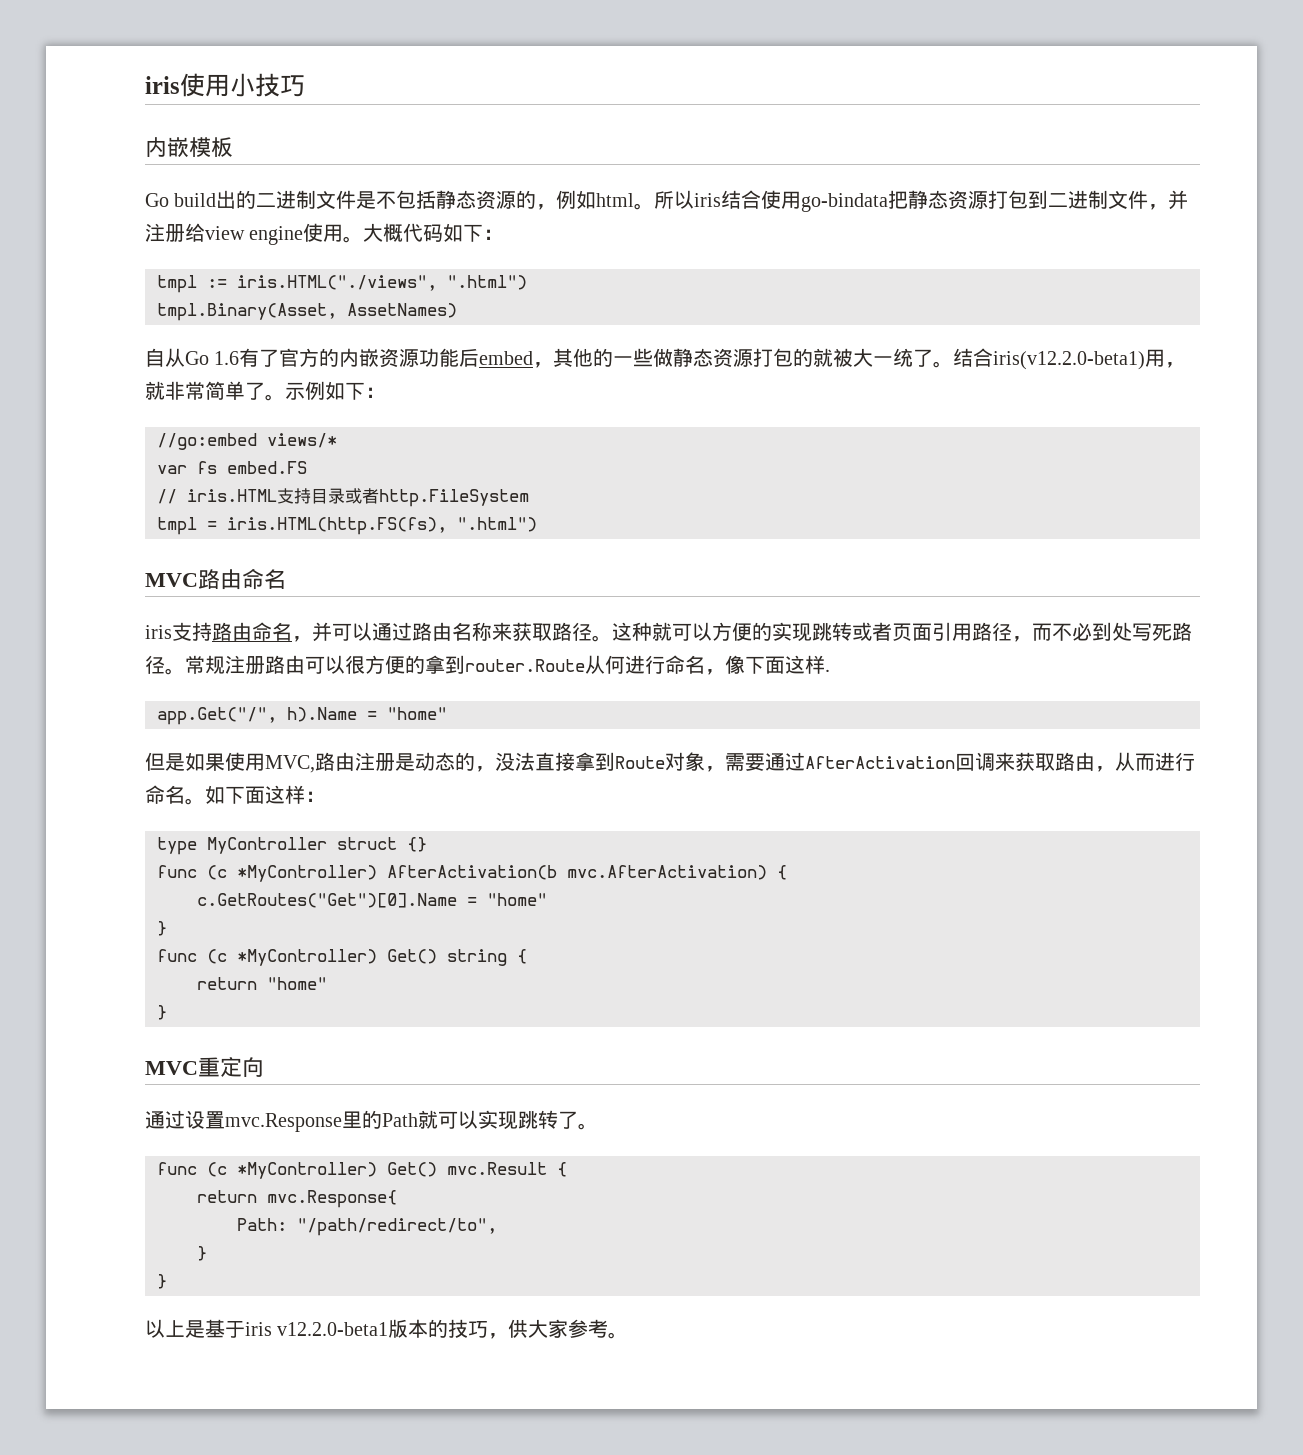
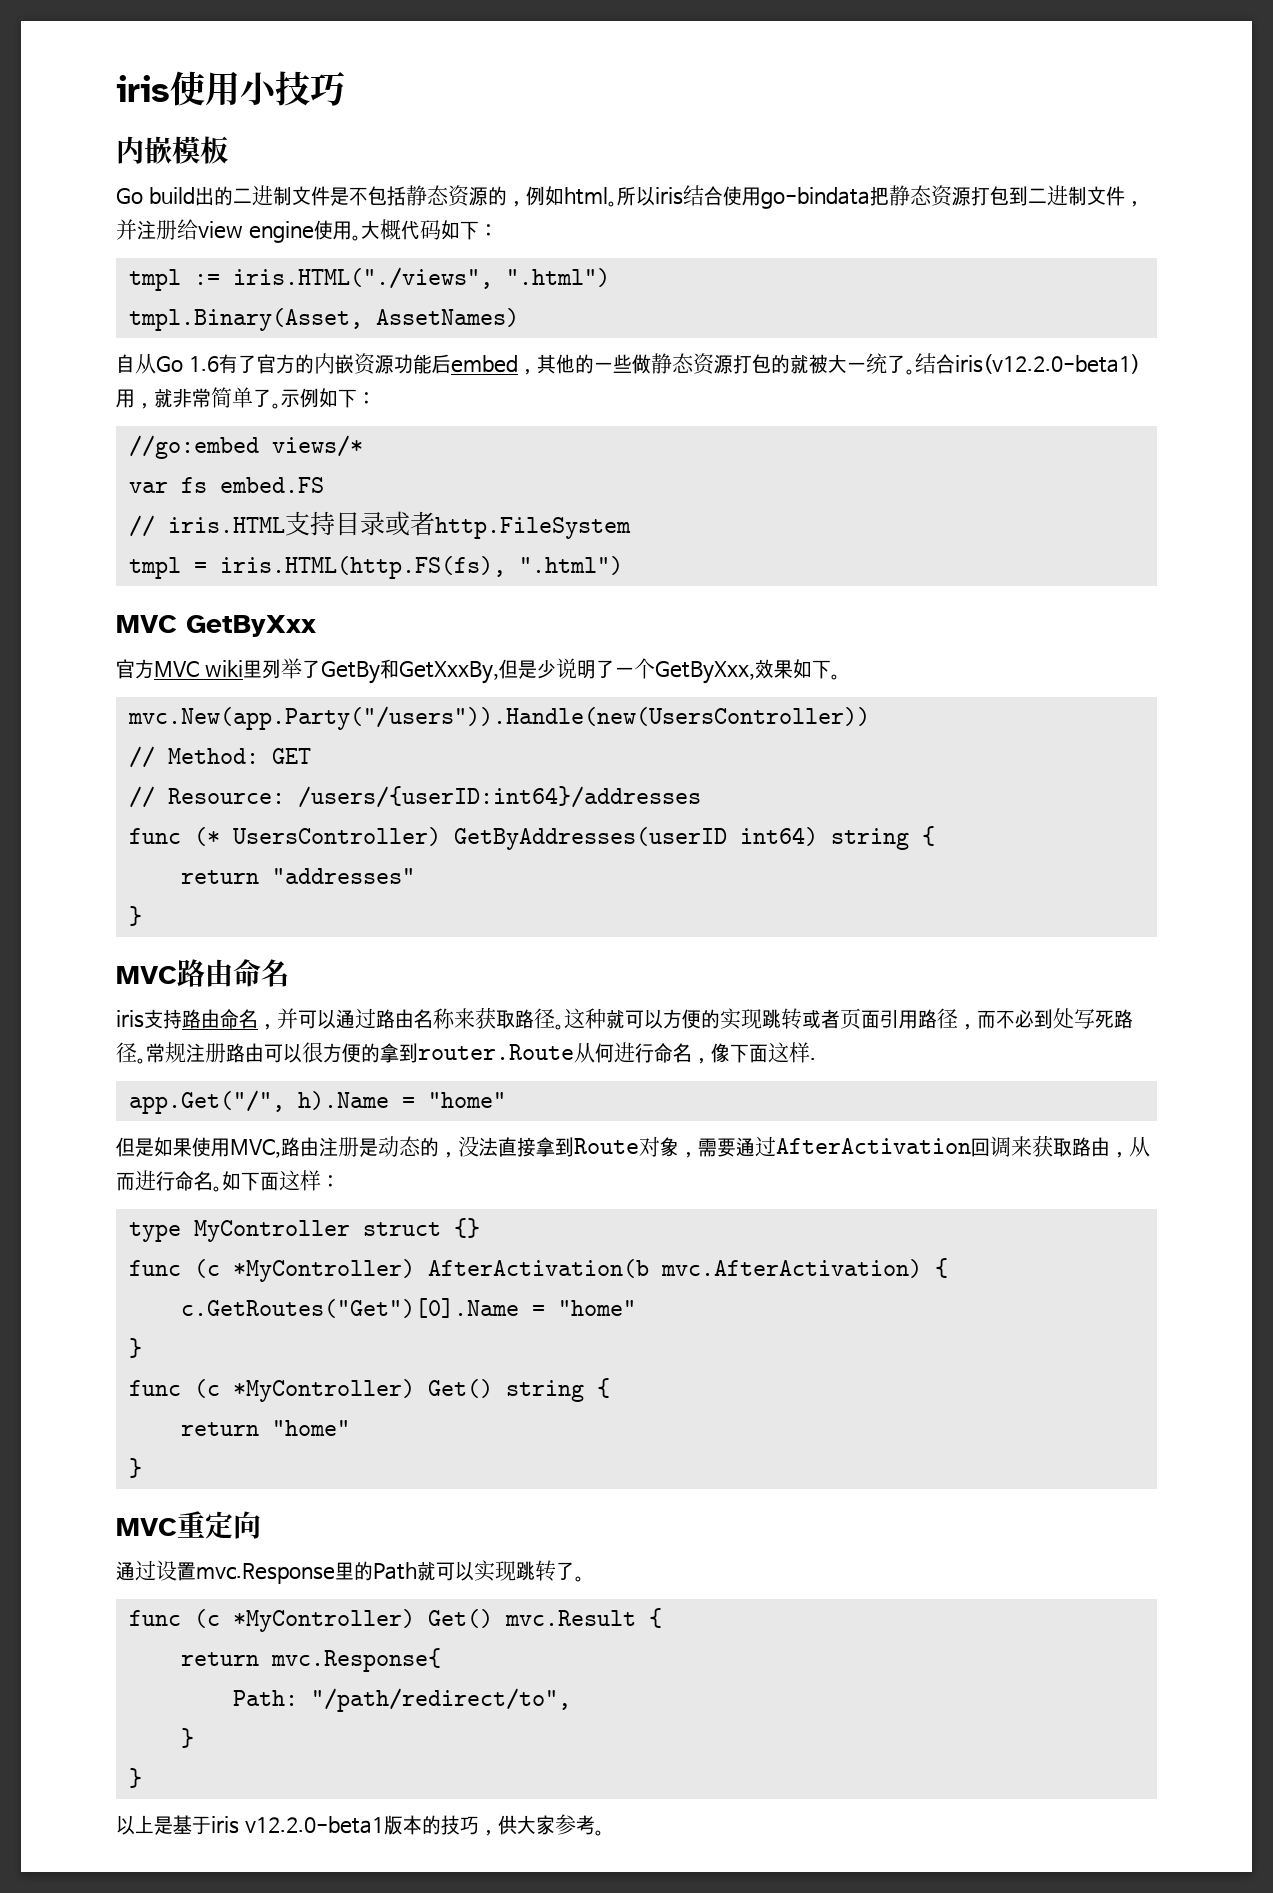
+ MVC GetByXxx
+ 官方MVC wiki里列举了GetBy和GetXxxBy,但是少说明了一个GetByXxx,效果如下。
+ mvc.New(app.Party("/users")).Handle(new(UsersController))
+ // Method: GET
+ // Resource: /users/{userID:int64}/addresses
+ func (* UsersController) GetByAddresses(userID int64) string {
+ return "addresses"
+ }

